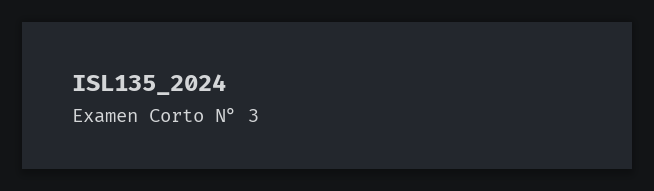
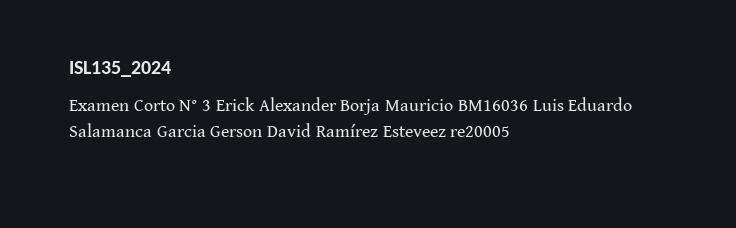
- Examen Corto N° 3
+ Examen Corto N° 3 Erick Alexander Borja Mauricio BM16036 Luis Eduardo Salamanca Garcia Gerson David Ramírez Esteveez re20005

